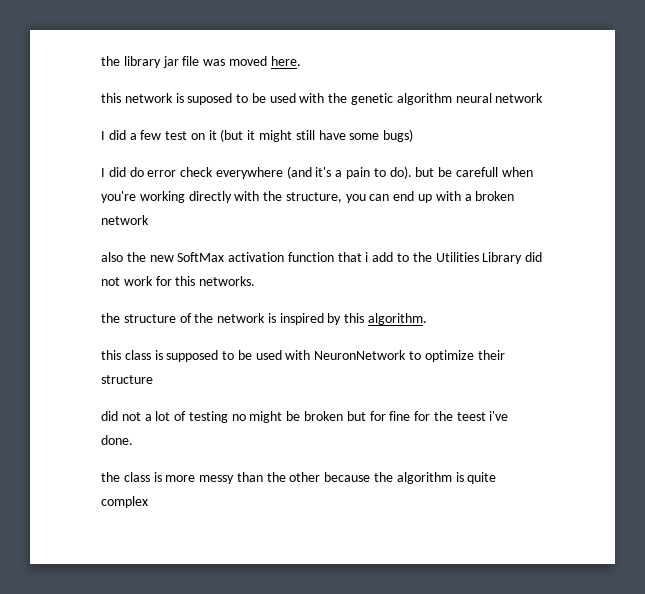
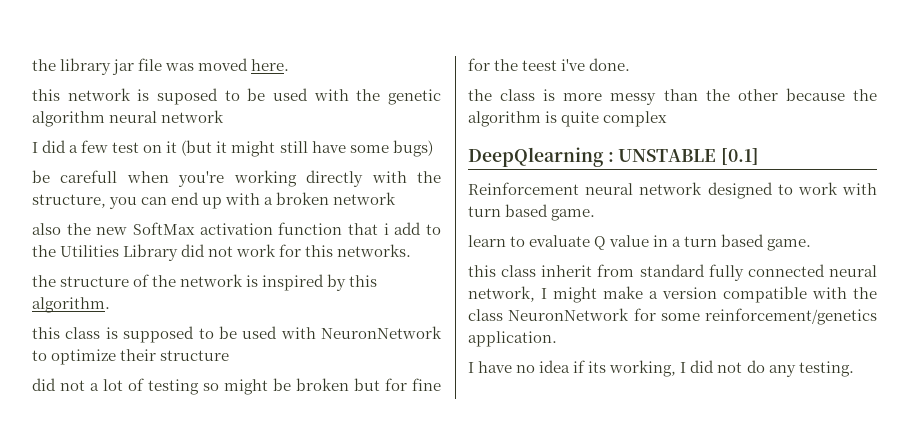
- I did do error check everywhere (and it's a pain to do). but be carefull when you're working directly with the structure, you can end up with a broken network
+ be carefull when you're working directly with the structure, you can end up with a broken network
- did not a lot of testing no might be broken but for fine for the teest i've done.
+ did not a lot of testing so might be broken but for fine for the teest i've done.
+ DeepQlearning : UNSTABLE [0.1]
+ Reinforcement neural network designed to work with turn based game.
+ learn to evaluate Q value in a turn based game.
+ this class inherit from standard fully connected neural network, I might make a version compatible with the class NeuronNetwork for some reinforcement/genetics application.
+ I have no idea if its working, I did not do any testing.

